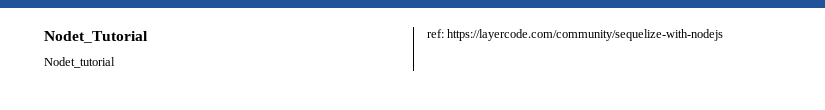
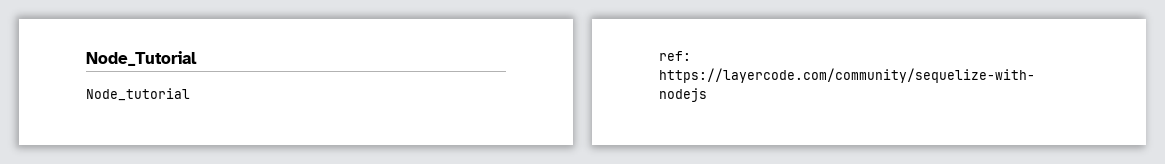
- Nodet_Tutorial
- Nodet_tutorial
+ Node_Tutorial
+ Node_tutorial

